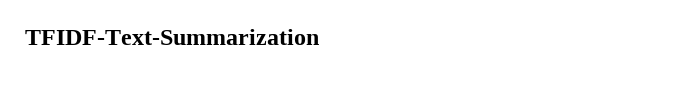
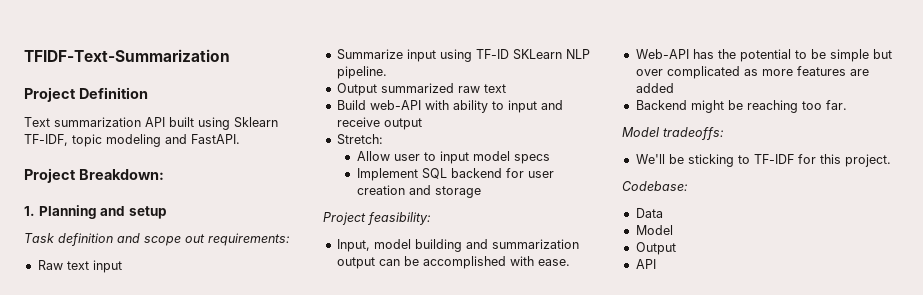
+ Project Definition
+ Text summarization API built using Sklearn TF-IDF, topic modeling and FastAPI.
+ Project Breakdown:
+ 1. Planning and setup
+ Task definition and scope out requirements:
+ Raw text input
+ Summarize input using TF-ID SKLearn NLP pipeline.
+ Output summarized raw text
+ Build web-API with ability to input and receive output
+ Stretch:
+ Allow user to input model specs
+ Implement SQL backend for user creation and storage
+ Project feasibility:
+ Input, model building and summarization output can be accomplished with ease.
+ Web-API has the potential to be simple but over complicated as more features are added
+ Backend might be reaching too far.
+ Model tradeoffs:
+ We'll be sticking to TF-IDF for this project.
+ Codebase:
+ Data
+ Model
+ Output
+ API

